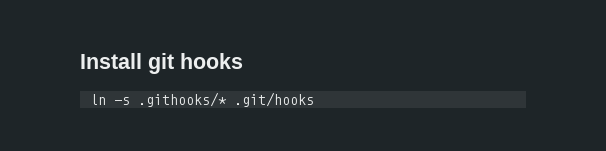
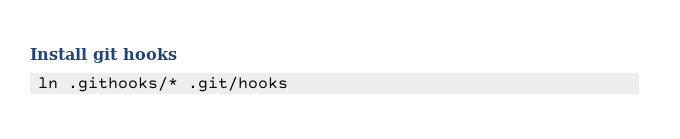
- ln -s .githooks/* .git/hooks
+ ln .githooks/* .git/hooks

